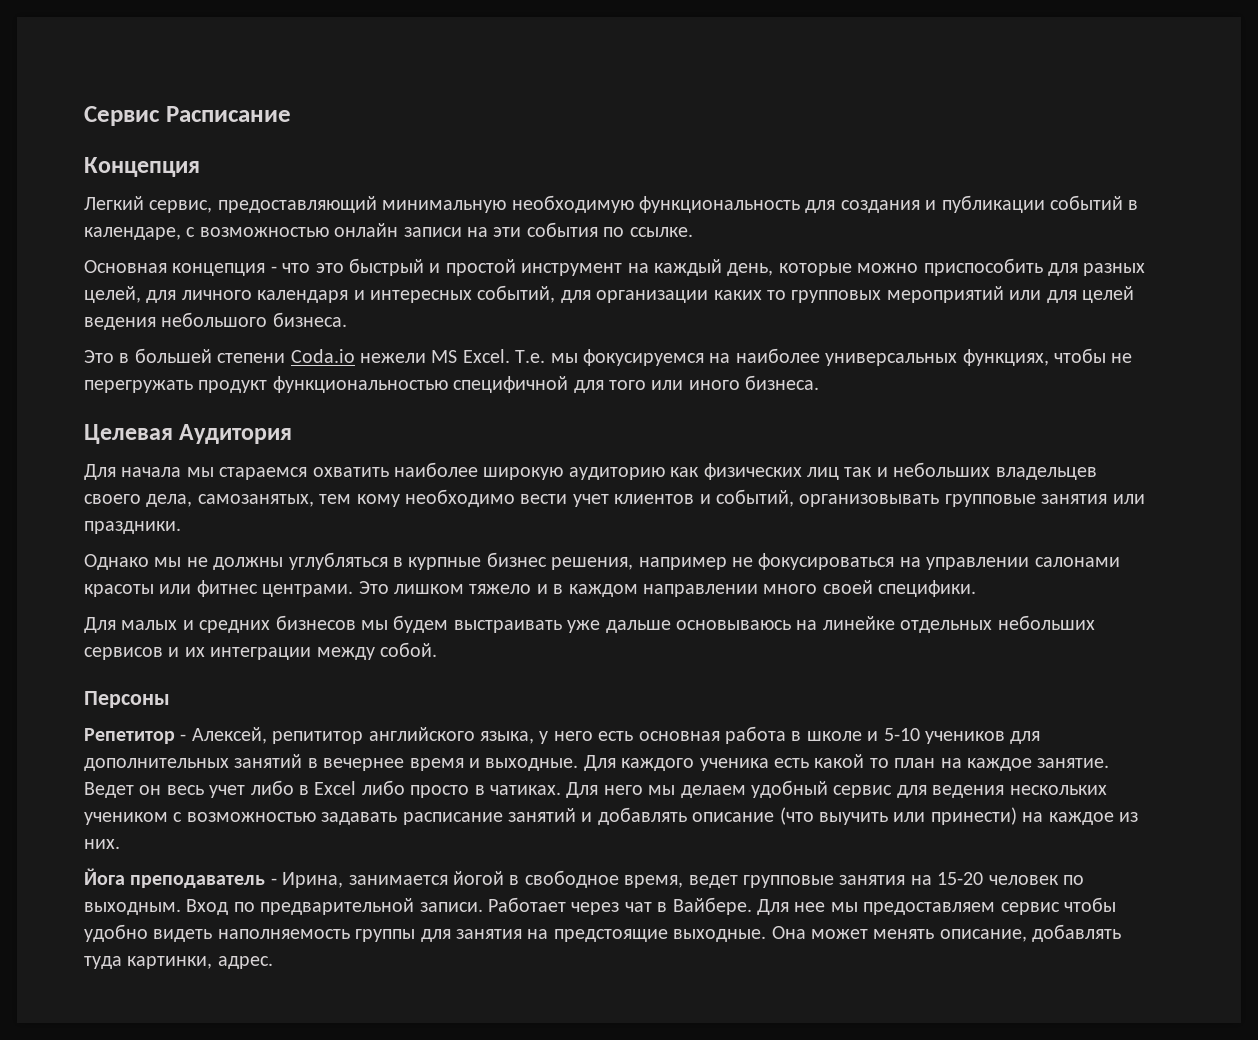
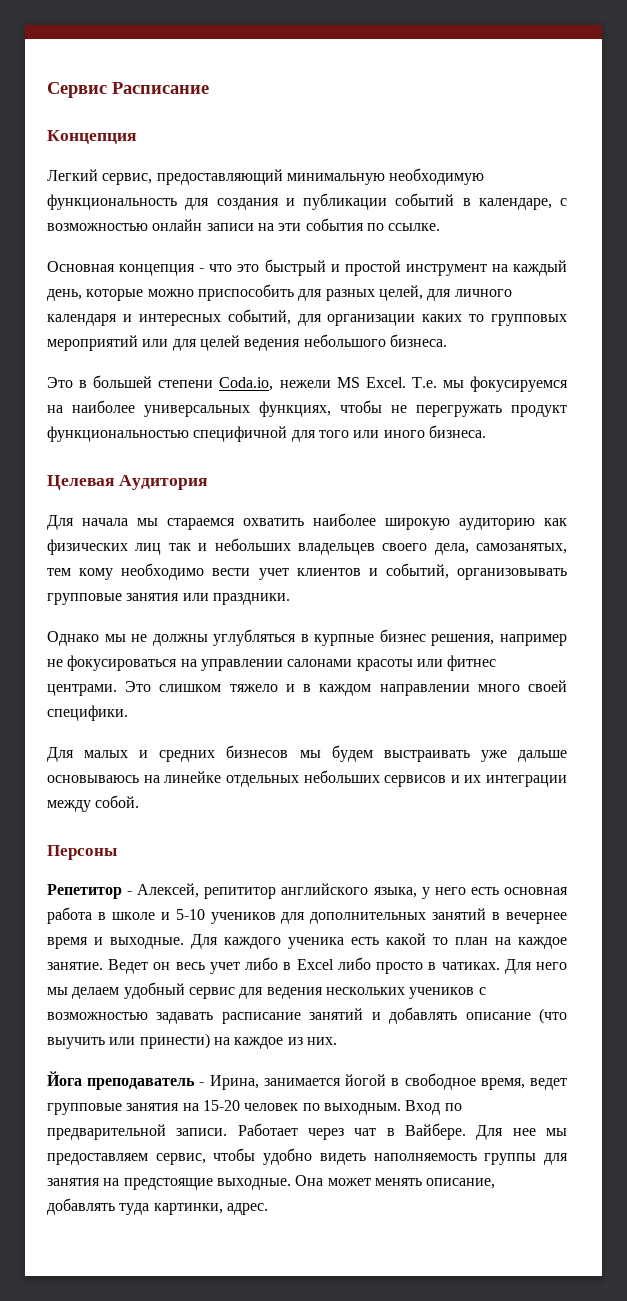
- Это в большей степени Coda.io нежели MS Excel.
+ Это в большей степени Coda.io, нежели MS Excel.
- Это лишком тяжело и в каждом направлении много своей специфики.
+ Это слишком тяжело и в каждом направлении много своей специфики.
- Для него мы делаем удобный сервис для ведения нескольких учеником с возможностью задавать расписание занятий и добавлять описание (что выучить или принести) на каждое из них.
+ Для него мы делаем удобный сервис для ведения нескольких учеников с возможностью задавать расписание занятий и добавлять описание (что выучить или принести) на каждое из них.
- Для нее мы предоставляем сервис чтобы удобно видеть наполняемость группы для занятия на предстоящие выходные.
+ Для нее мы предоставляем сервис, чтобы удобно видеть наполняемость группы для занятия на предстоящие выходные.

